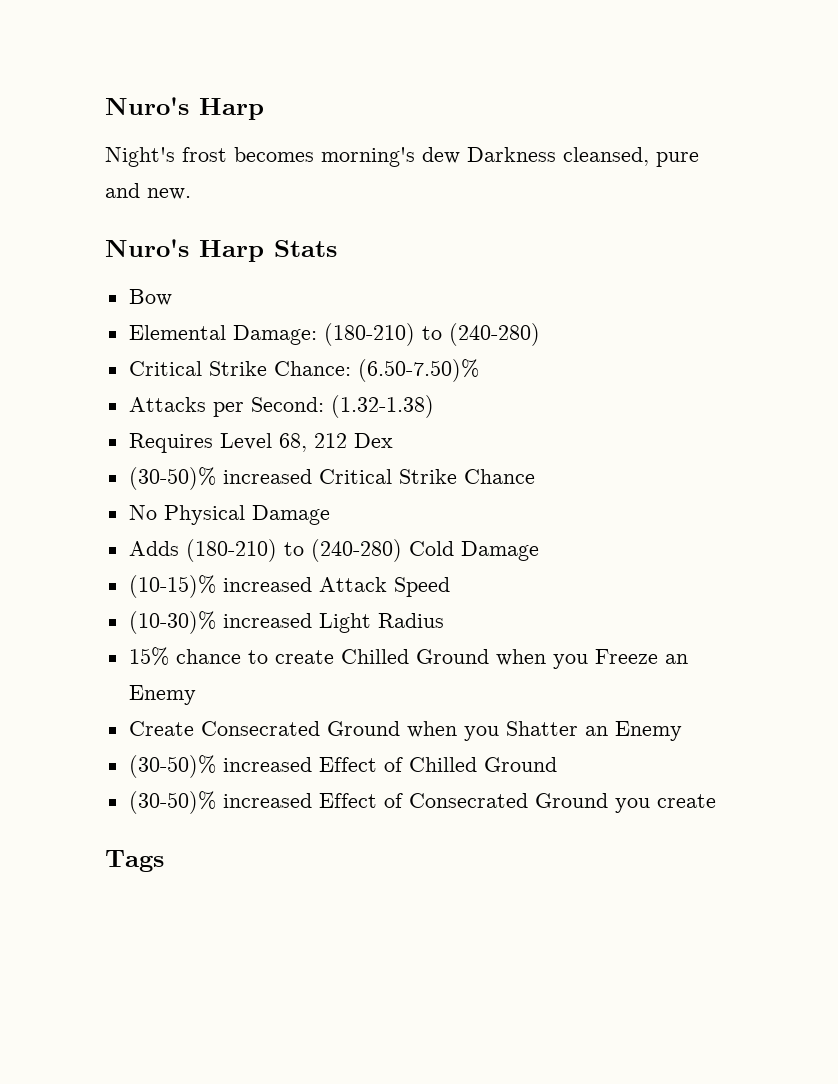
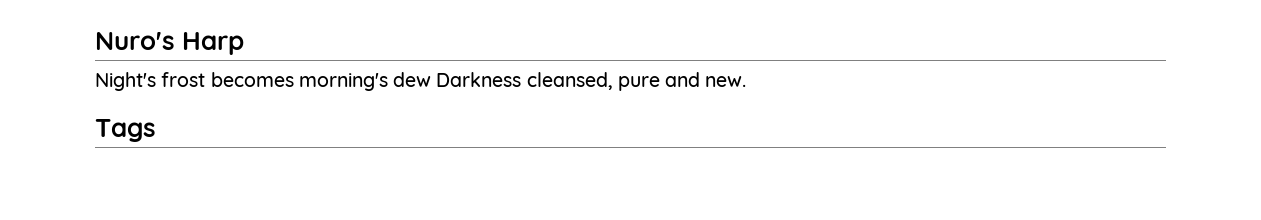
- Nuro's Harp Stats
- Bow
- Elemental Damage: (180-210) to (240-280)
- Critical Strike Chance: (6.50-7.50)%
- Attacks per Second: (1.32-1.38)
- Requires Level 68, 212 Dex
- (30-50)% increased Critical Strike Chance
- No Physical Damage
- Adds (180-210) to (240-280) Cold Damage
- (10-15)% increased Attack Speed
- (10-30)% increased Light Radius
- 15% chance to create Chilled Ground when you Freeze an Enemy
- Create Consecrated Ground when you Shatter an Enemy
- (30-50)% increased Effect of Chilled Ground
- (30-50)% increased Effect of Consecrated Ground you create

